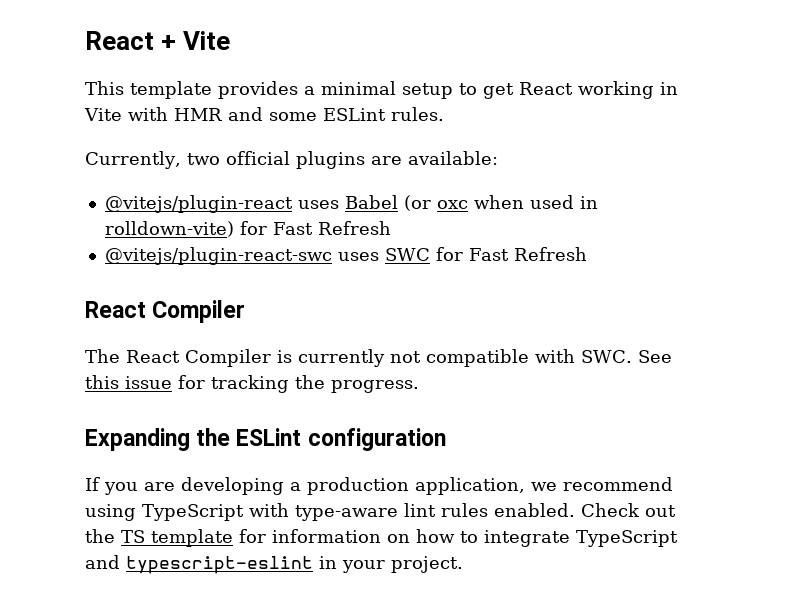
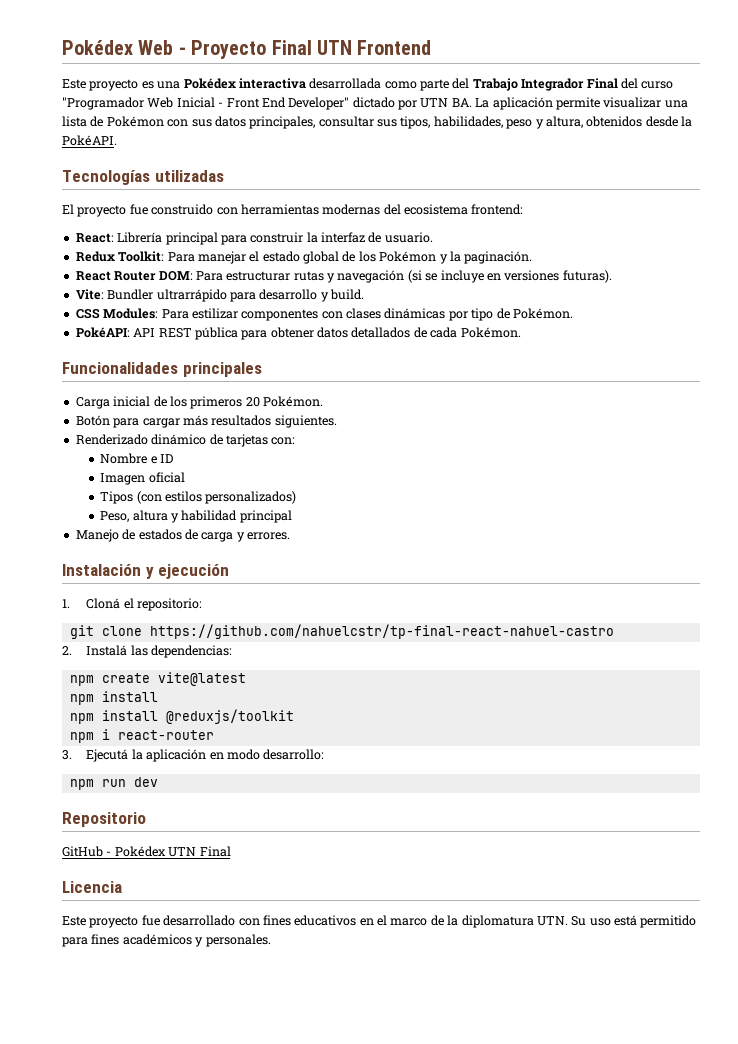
- React + Vite
- This template provides a minimal setup to get React working in Vite with HMR and some ESLint rules.
- Currently, two official plugins are available:
- @vitejs/plugin-react uses Babel (or oxc when used in rolldown-vite) for Fast Refresh
- @vitejs/plugin-react-swc uses SWC for Fast Refresh
- React Compiler
- The React Compiler is currently not compatible with SWC. See this issue for tracking the progress.
- Expanding the ESLint configuration
- If you are developing a production application, we recommend using TypeScript with type-aware lint rules enabled. Check out the TS template for information on how to integrate TypeScript and typescript-eslint in your project.
+ Pokédex Web - Proyecto Final UTN Frontend
+ Este proyecto es una Pokédex interactiva desarrollada como parte del Trabajo Integrador Final del curso "Programador Web Inicial - Front End Developer" dictado por UTN BA. La aplicación permite visualizar una lista de Pokémon con sus datos principales, consultar sus tipos, habilidades, peso y altura, obtenidos desde la PokéAPI.
+ Tecnologías utilizadas
+ El proyecto fue construido con herramientas modernas del ecosistema frontend:
+ React: Librería principal para construir la interfaz de usuario.
+ Redux Toolkit: Para manejar el estado global de los Pokémon y la paginación.
+ React Router DOM: Para estructurar rutas y navegación (si se incluye en versiones futuras).
+ Vite: Bundler ultrarrápido para desarrollo y build.
+ CSS Modules: Para estilizar componentes con clases dinámicas por tipo de Pokémon.
+ PokéAPI: API REST pública para obtener datos detallados de cada Pokémon.
+ Funcionalidades principales
+ Carga inicial de los primeros 20 Pokémon.
+ Botón para cargar más resultados siguientes.
+ Renderizado dinámico de tarjetas con:
+ Nombre e ID
+ Imagen oficial
+ Tipos (con estilos personalizados)
+ Peso, altura y habilidad principal
+ Manejo de estados de carga y errores.
+ Instalación y ejecución
+ 1. Cloná el repositorio:
+ git clone https://github.com/nahuelcstr/tp-final-react-nahuel-castro
+ 2. Instalá las dependencias:
+ npm create vite@latest
+ npm install
+ npm install @reduxjs/toolkit
+ npm i react-router
+ 3. Ejecutá la aplicación en modo desarrollo:
+ npm run dev
+ Repositorio
+ GitHub - Pokédex UTN Final
+ Licencia
+ Este proyecto fue desarrollado con fines educativos en el marco de la diplomatura UTN. Su uso está permitido para fines académicos y personales.

